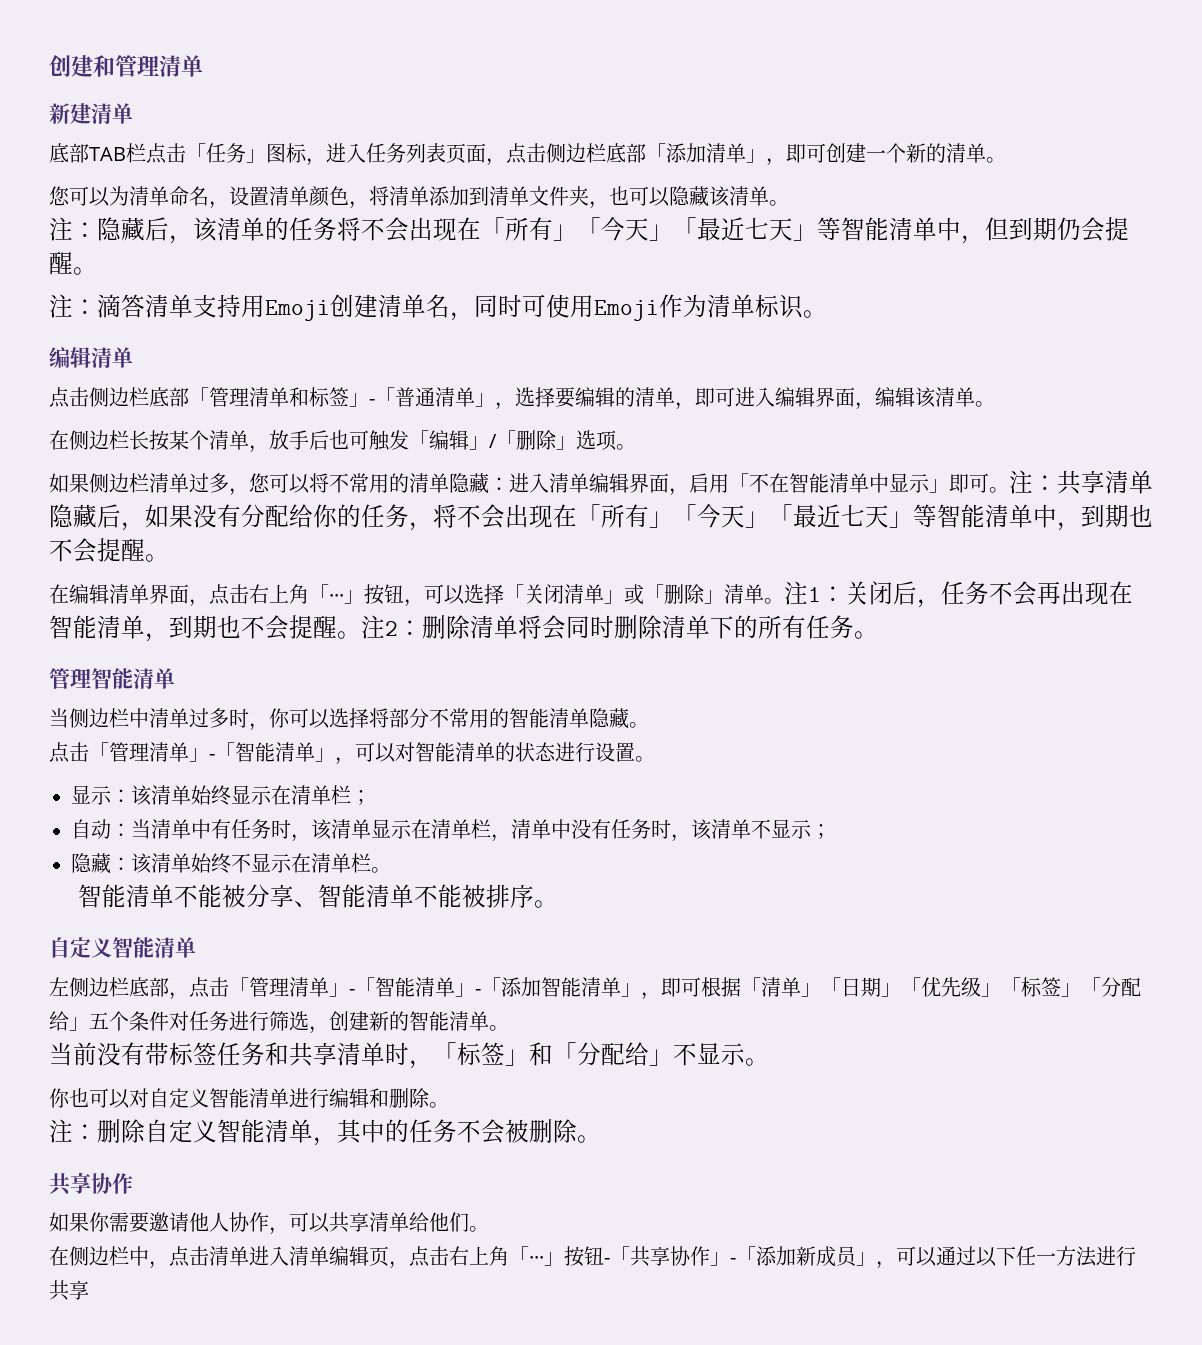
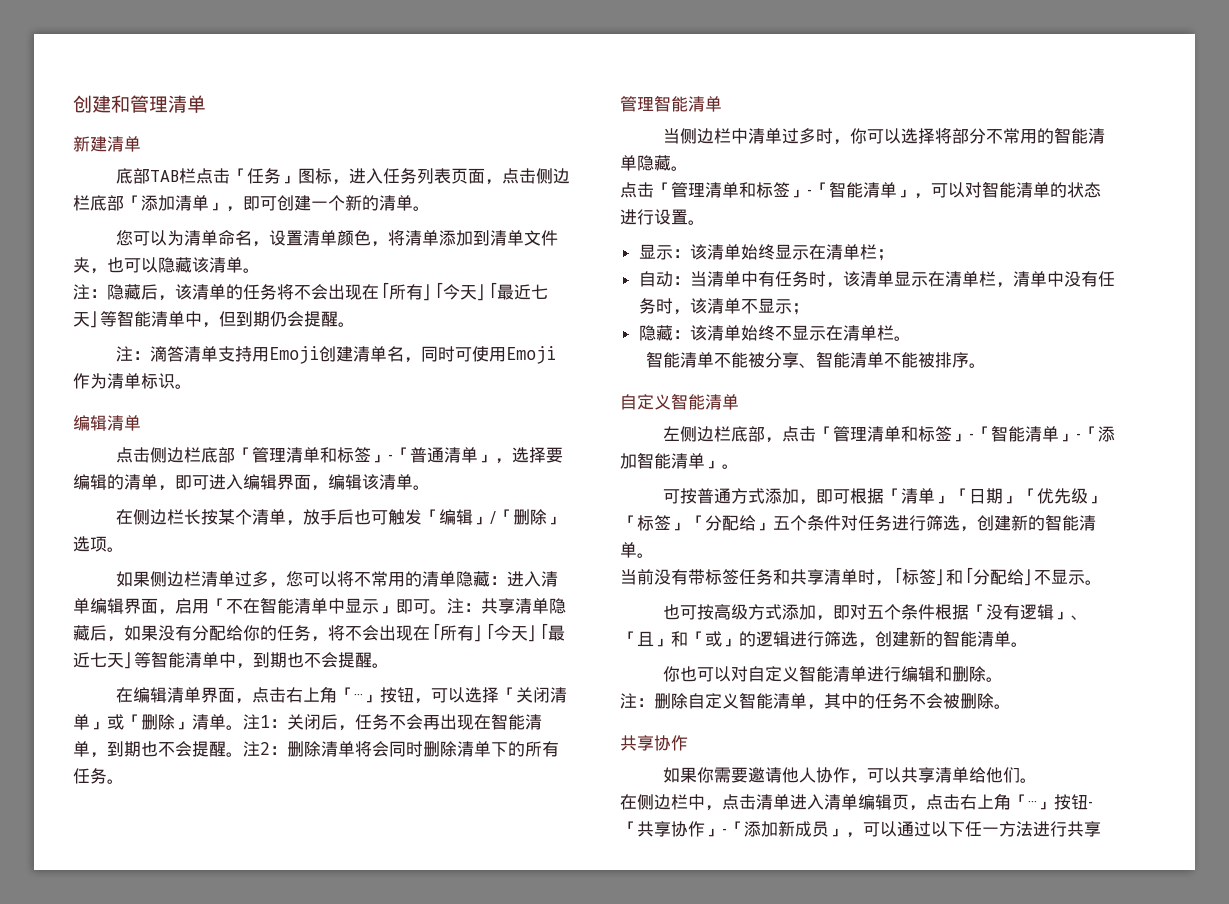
- 点击「管理清单」-「智能清单」，可以对智能清单的状态进行设置。
+ 点击「管理清单和标签」-「智能清单」，可以对智能清单的状态进行设置。
- 左侧边栏底部，点击「管理清单」-「智能清单」-「添加智能清单」，即可根据「清单」「日期」「优先级」「标签」「分配给」五个条件对任务进行筛选，创建新的智能清单。
+ 左侧边栏底部，点击「管理清单和标签」-「智能清单」-「添加智能清单」。
+ 可按普通方式添加，即可根据「清单」「日期」「优先级」「标签」「分配给」五个条件对任务进行筛选，创建新的智能清单。
+ 也可按高级方式添加，即对五个条件根据「没有逻辑」、「且」和「或」的逻辑进行筛选，创建新的智能清单。

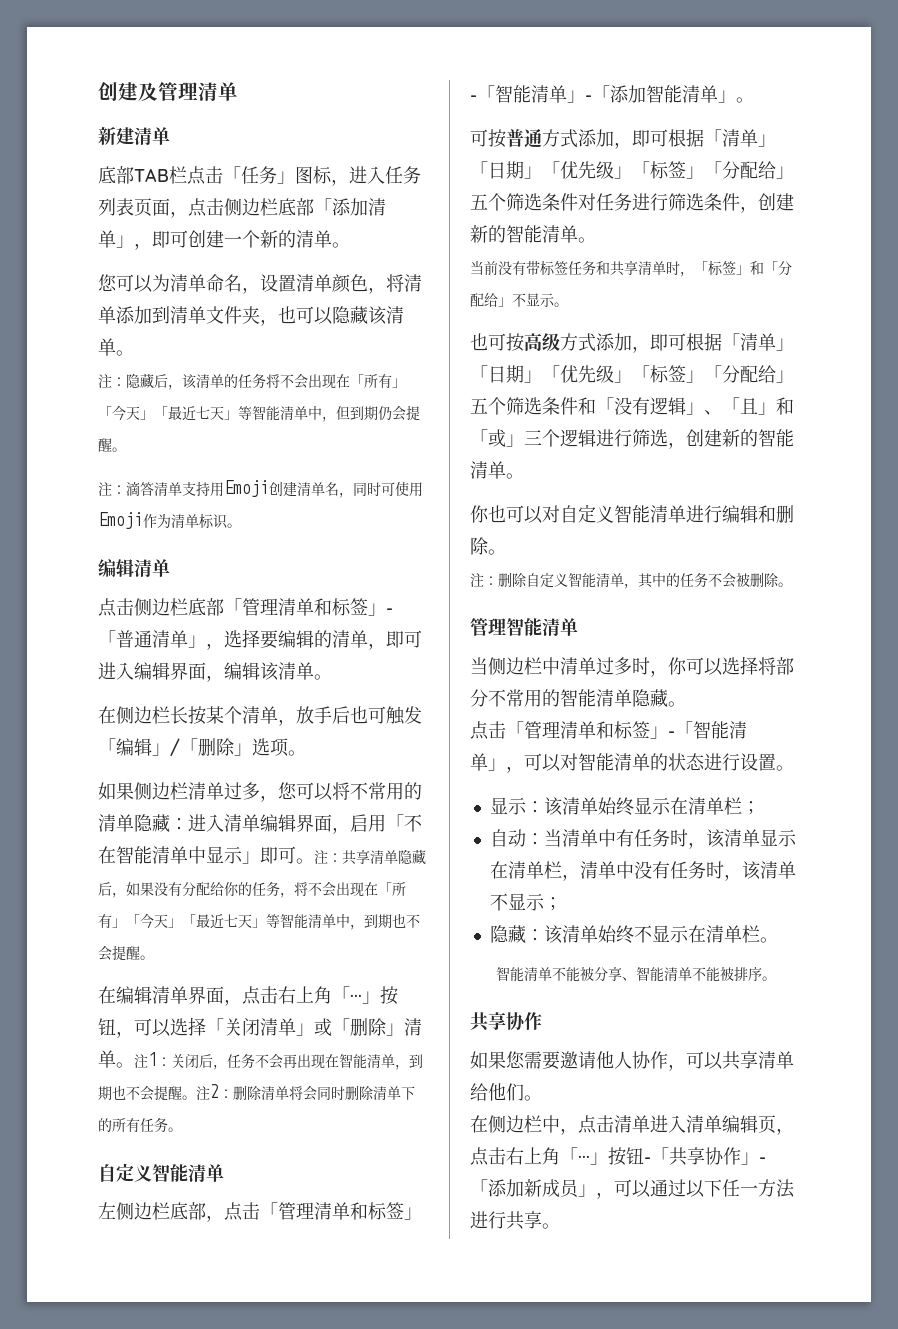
- 创建和管理清单
+ 创建及管理清单
  注2：删除清单将会同时删除清单下的所有任务。
+ 自定义智能清单
+ 左侧边栏底部，点击「管理清单和标签」-「智能清单」-「添加智能清单」。
+ 可按普通方式添加，即可根据「清单」「日期」「优先级」「标签」「分配给」五个筛选条件对任务进行筛选条件，创建新的智能清单。
+ 当前没有带标签任务和共享清单时，「标签」和「分配给」不显示。
+ 也可按高级方式添加，即可根据「清单」「日期」「优先级」「标签」「分配给」五个筛选条件和「没有逻辑」、「且」和「或」三个逻辑进行筛选，创建新的智能清单。
+ 你也可以对自定义智能清单进行编辑和删除。
+ 注：删除自定义智能清单，其中的任务不会被删除。
  智能清单不能被分享、智能清单不能被排序。
- 自定义智能清单
- 左侧边栏底部，点击「管理清单和标签」-「智能清单」-「添加智能清单」。
- 可按普通方式添加，即可根据「清单」「日期」「优先级」「标签」「分配给」五个条件对任务进行筛选，创建新的智能清单。
- 当前没有带标签任务和共享清单时，「标签」和「分配给」不显示。
- 也可按高级方式添加，即对五个条件根据「没有逻辑」、「且」和「或」的逻辑进行筛选，创建新的智能清单。
- 你也可以对自定义智能清单进行编辑和删除。
- 注：删除自定义智能清单，其中的任务不会被删除。
- 如果你需要邀请他人协作，可以共享清单给他们。
+ 如果您需要邀请他人协作，可以共享清单给他们。
- 在侧边栏中，点击清单进入清单编辑页，点击右上角「···」按钮-「共享协作」-「添加新成员」，可以通过以下任一方法进行共享
+ 在侧边栏中，点击清单进入清单编辑页，点击右上角「···」按钮-「共享协作」-「添加新成员」，可以通过以下任一方法进行共享。

